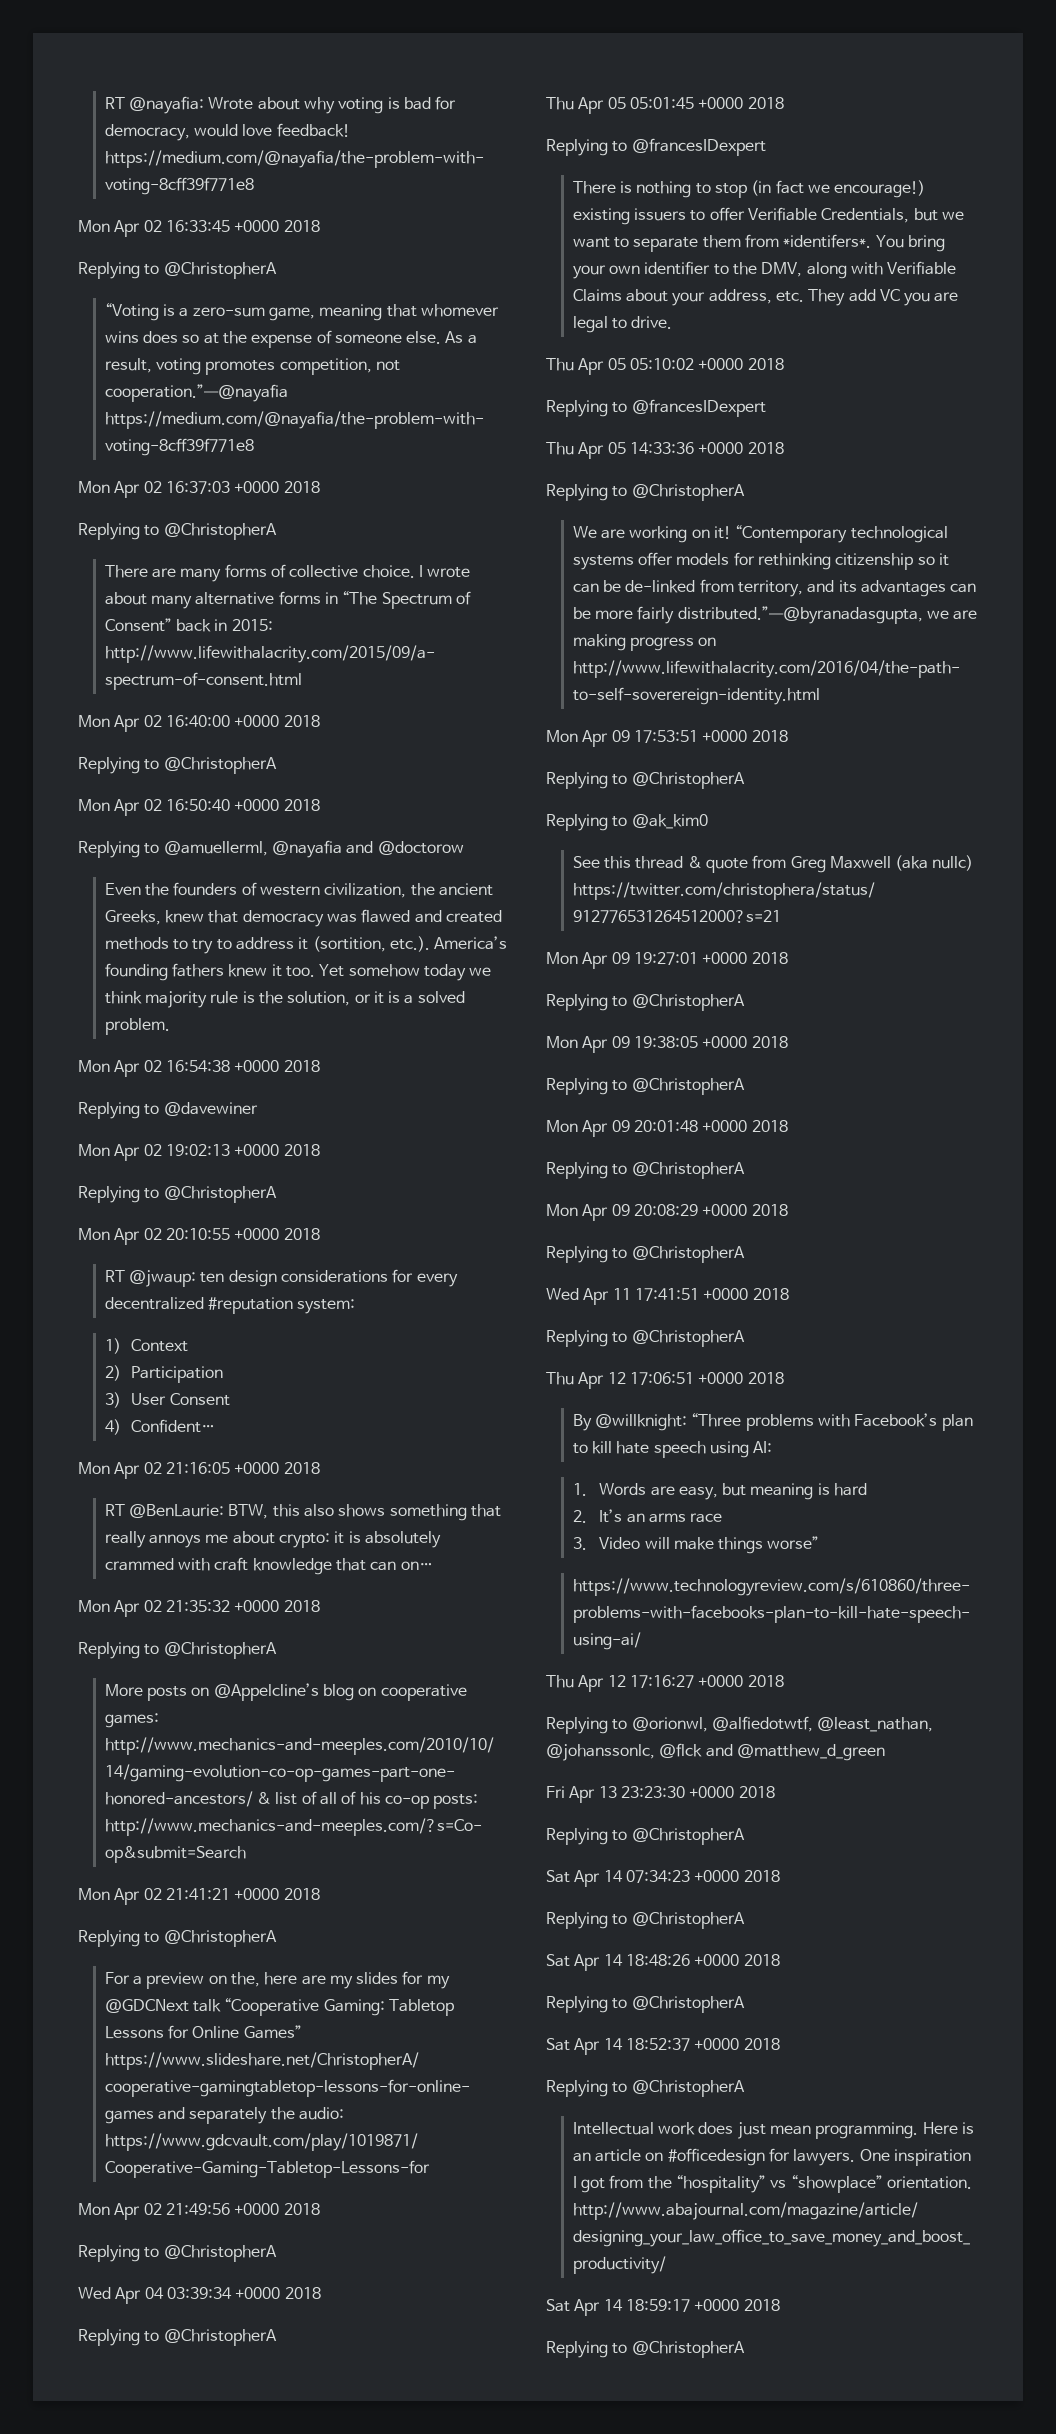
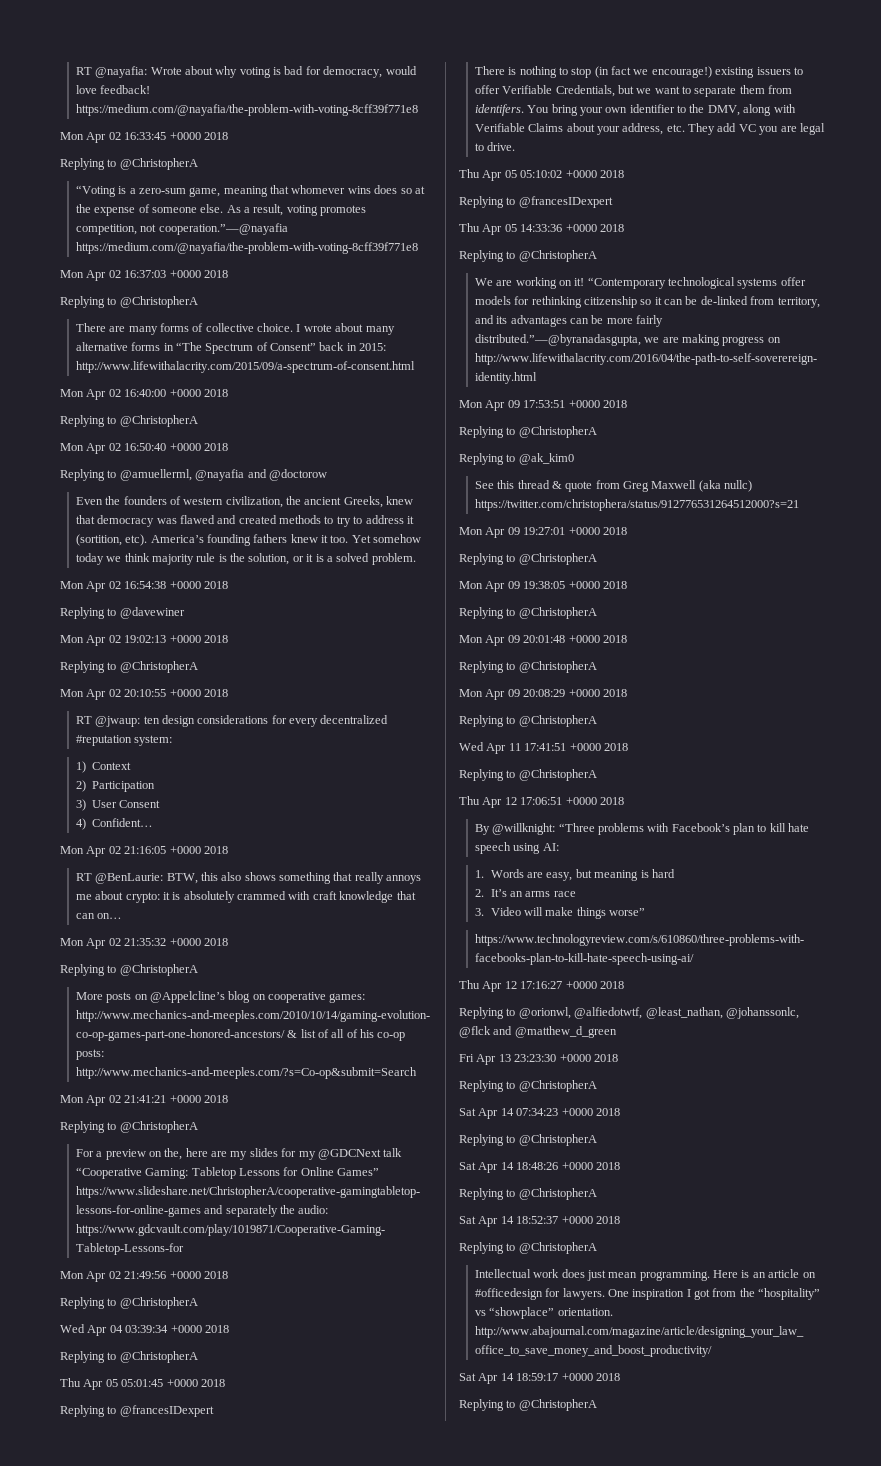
- Even the founders of western civilization, the ancient Greeks, knew that democracy was flawed and created methods to try to address it (sortition, etc.). America’s founding fathers knew it too.
+ Even the founders of western civilization, the ancient Greeks, knew that democracy was flawed and created methods to try to address it (sortition, etc). America’s founding fathers knew it too.
- There is nothing to stop (in fact we encourage!) existing issuers to offer Verifiable Credentials, but we want to separate them from *identifers*.
+ There is nothing to stop (in fact we encourage!) existing issuers to offer Verifiable Credentials, but we want to separate them from identifers.

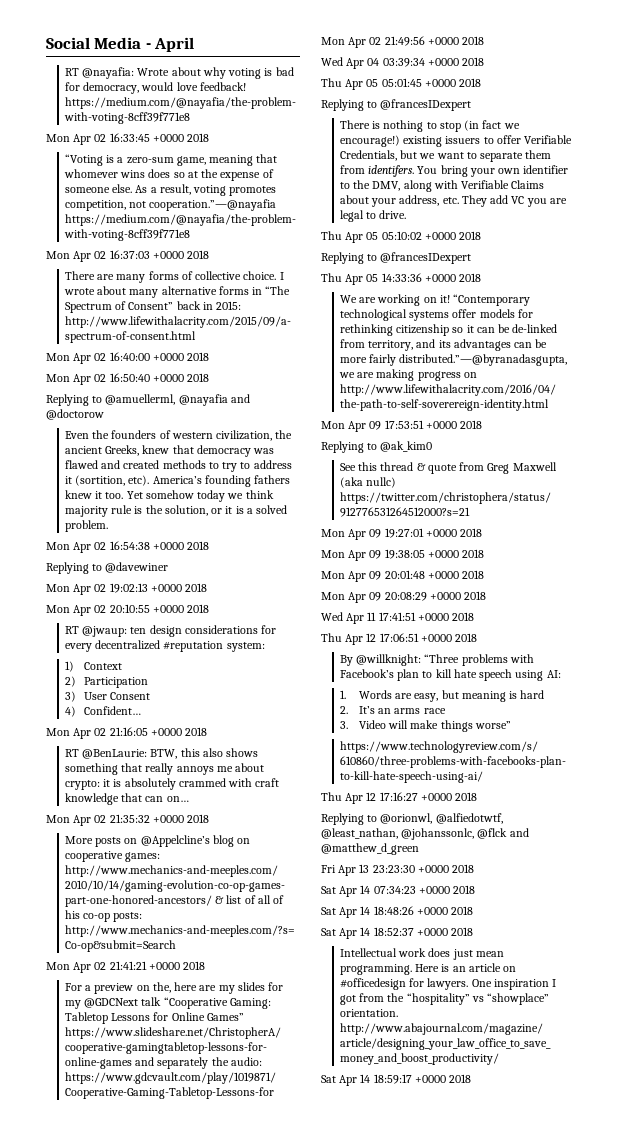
+ Social Media - April
  Mon Apr 02 16:33:45 +0000 2018
- Replying to @ChristopherA
  Mon Apr 02 16:37:03 +0000 2018
- Replying to @ChristopherA
  Mon Apr 02 16:40:00 +0000 2018
- Replying to @ChristopherA
  Mon Apr 02 19:02:13 +0000 2018
- Replying to @ChristopherA
  Mon Apr 02 21:35:32 +0000 2018
- Replying to @ChristopherA
  Mon Apr 02 21:41:21 +0000 2018
- Replying to @ChristopherA
  Mon Apr 02 21:49:56 +0000 2018
- Replying to @ChristopherA
  Wed Apr 04 03:39:34 +0000 2018
- Replying to @ChristopherA
  Thu Apr 05 14:33:36 +0000 2018
- Replying to @ChristopherA
  Mon Apr 09 17:53:51 +0000 2018
- Replying to @ChristopherA
  Mon Apr 09 19:27:01 +0000 2018
- Replying to @ChristopherA
  Mon Apr 09 19:38:05 +0000 2018
- Replying to @ChristopherA
  Mon Apr 09 20:01:48 +0000 2018
- Replying to @ChristopherA
  Mon Apr 09 20:08:29 +0000 2018
- Replying to @ChristopherA
  Wed Apr 11 17:41:51 +0000 2018
- Replying to @ChristopherA
  Fri Apr 13 23:23:30 +0000 2018
- Replying to @ChristopherA
  Sat Apr 14 07:34:23 +0000 2018
- Replying to @ChristopherA
  Sat Apr 14 18:48:26 +0000 2018
- Replying to @ChristopherA
  Sat Apr 14 18:52:37 +0000 2018
- Replying to @ChristopherA
  Sat Apr 14 18:59:17 +0000 2018
- Replying to @ChristopherA

